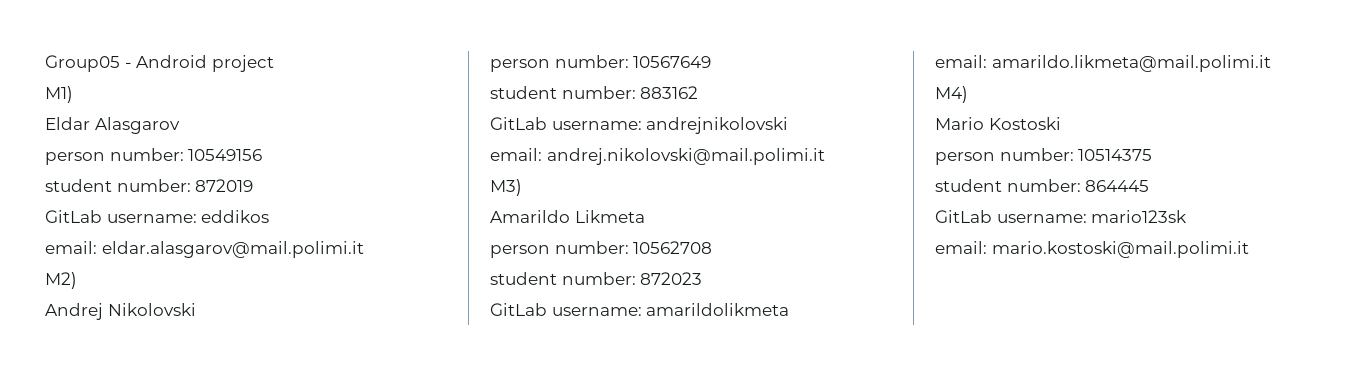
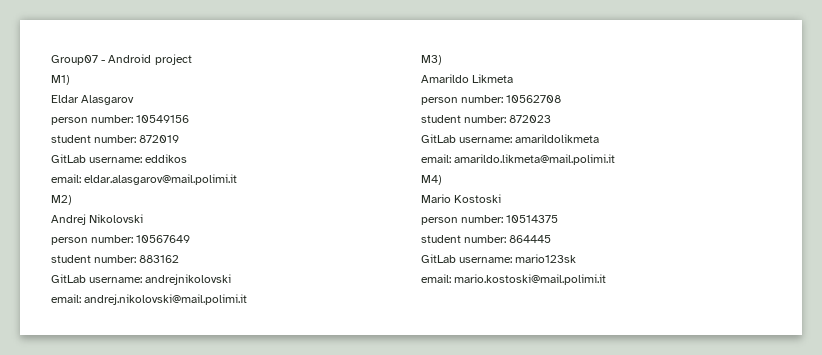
- Group05 - Android project
+ Group07 - Android project

